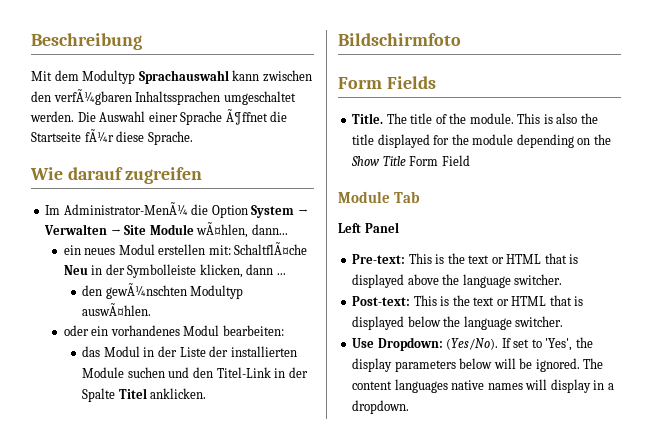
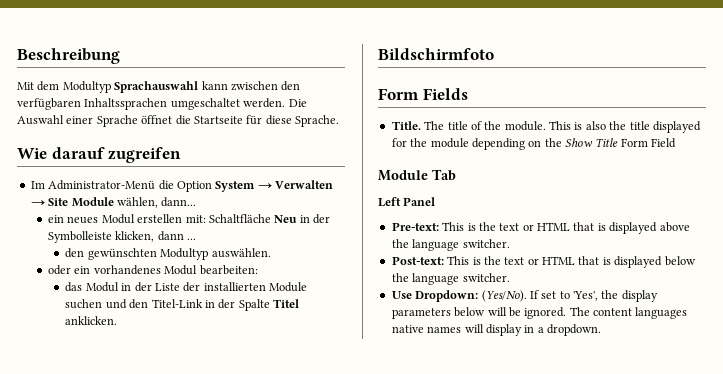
- Mit dem Modultyp Sprachauswahl kann zwischen den verfÃ¼gbaren Inhaltssprachen umgeschaltet werden.
+ Mit dem Modultyp Sprachauswahl kann zwischen den verfügbaren Inhaltssprachen umgeschaltet werden.
- Die Auswahl einer Sprache Ã¶ffnet die Startseite fÃ¼r diese Sprache.
+ Die Auswahl einer Sprache öffnet die Startseite für diese Sprache.
- Im Administrator-MenÃ¼ die Option System → Verwalten → Site Module wÃ¤hlen, dann...
+ Im Administrator-Menü die Option System → Verwalten → Site Module wählen, dann...
- ein neues Modul erstellen mit: SchaltflÃ¤che Neu in der Symbolleiste klicken, dann ...
+ ein neues Modul erstellen mit: Schaltfläche Neu in der Symbolleiste klicken, dann ...
- den gewÃ¼nschten Modultyp auswÃ¤hlen.
+ den gewünschten Modultyp auswählen.

